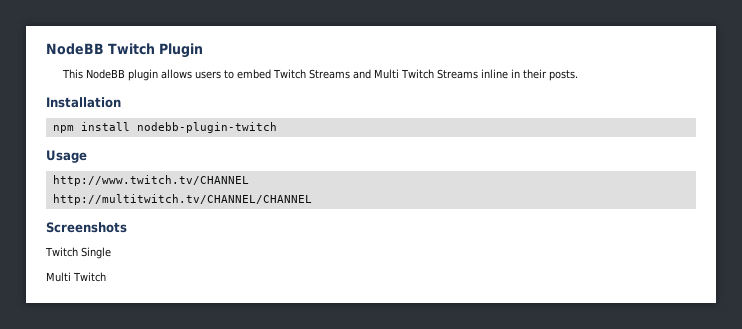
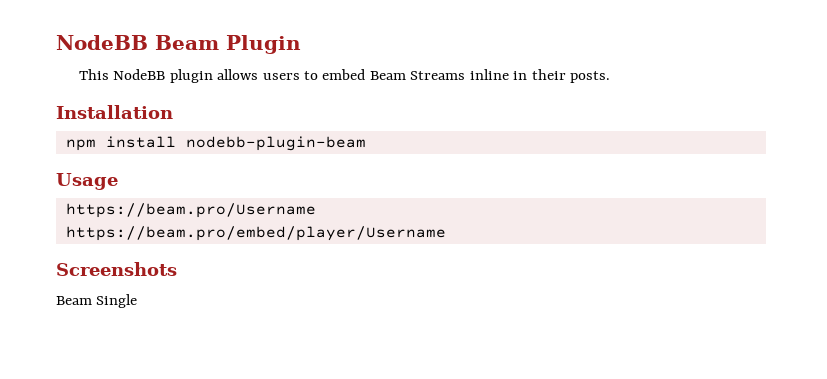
- NodeBB Twitch Plugin
+ NodeBB Beam Plugin
- This NodeBB plugin allows users to embed Twitch Streams and Multi Twitch Streams inline in their posts.
+ This NodeBB plugin allows users to embed Beam Streams inline in their posts.
- npm install nodebb-plugin-twitch
+ npm install nodebb-plugin-beam
- http://www.twitch.tv/CHANNEL
- http://multitwitch.tv/CHANNEL/CHANNEL
+ https://beam.pro/Username
+ https://beam.pro/embed/player/Username
- Twitch Single
- Multi Twitch
+ Beam Single

